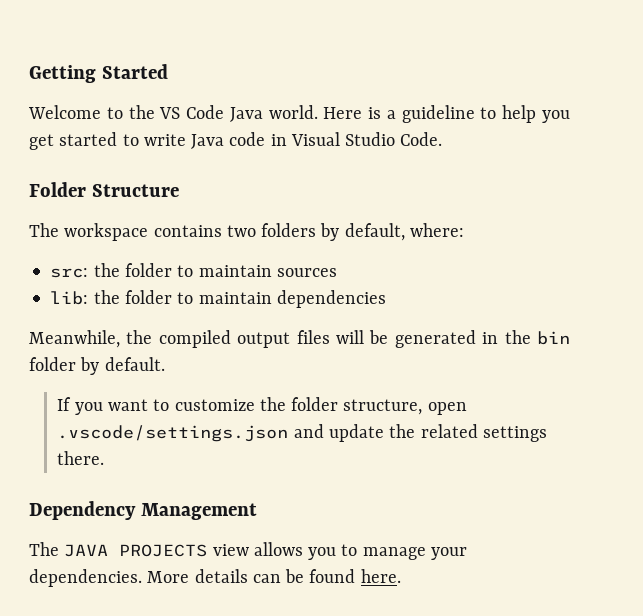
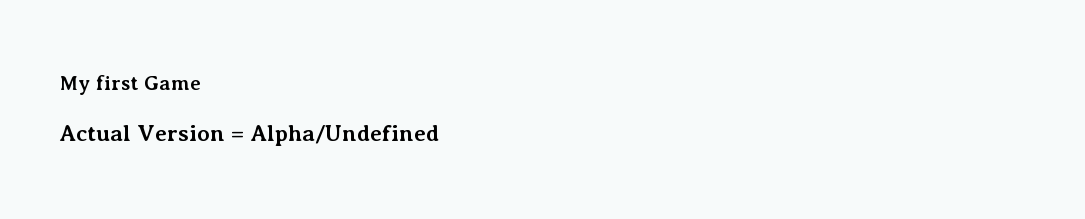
- Getting Started
- Welcome to the VS Code Java world. Here is a guideline to help you get started to write Java code in Visual Studio Code.
- Folder Structure
- The workspace contains two folders by default, where:
- src: the folder to maintain sources
- lib: the folder to maintain dependencies
- Meanwhile, the compiled output files will be generated in the bin folder by default.
- If you want to customize the folder structure, open .vscode/settings.json and update the related settings there.
- Dependency Management
- The JAVA PROJECTS view allows you to manage your dependencies. More details can be found here.
+ My first Game
+ Actual Version = Alpha/Undefined

